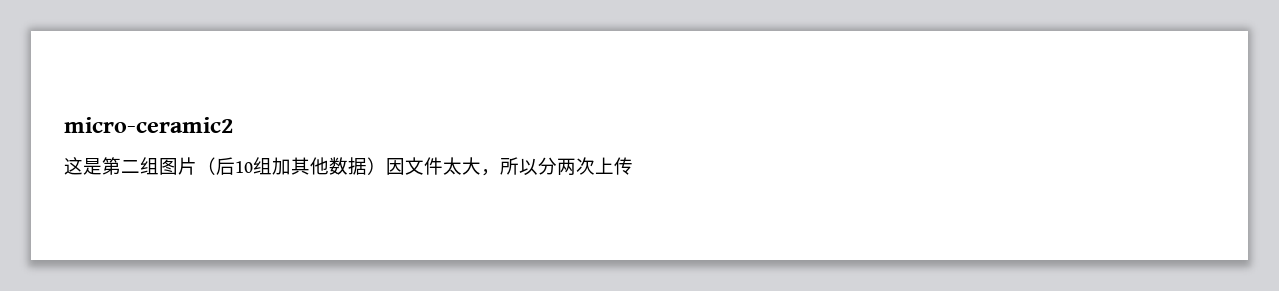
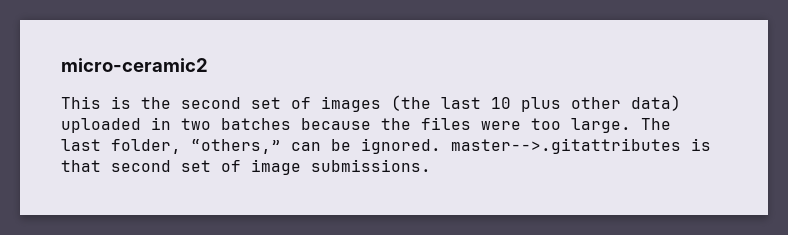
- 这是第二组图片（后10组加其他数据）因文件太大，所以分两次上传
+ This is the second set of images (the last 10 plus other data) uploaded in two batches because the files were too large. The last folder, “others,” can be ignored. master-->.gitattributes is that second set of image submissions.

